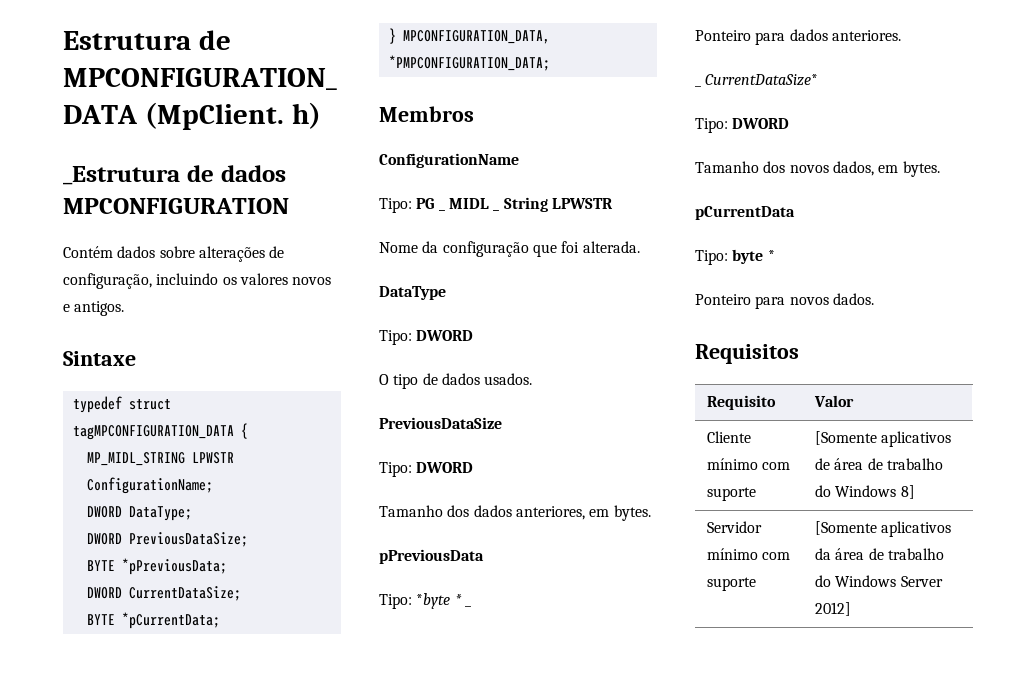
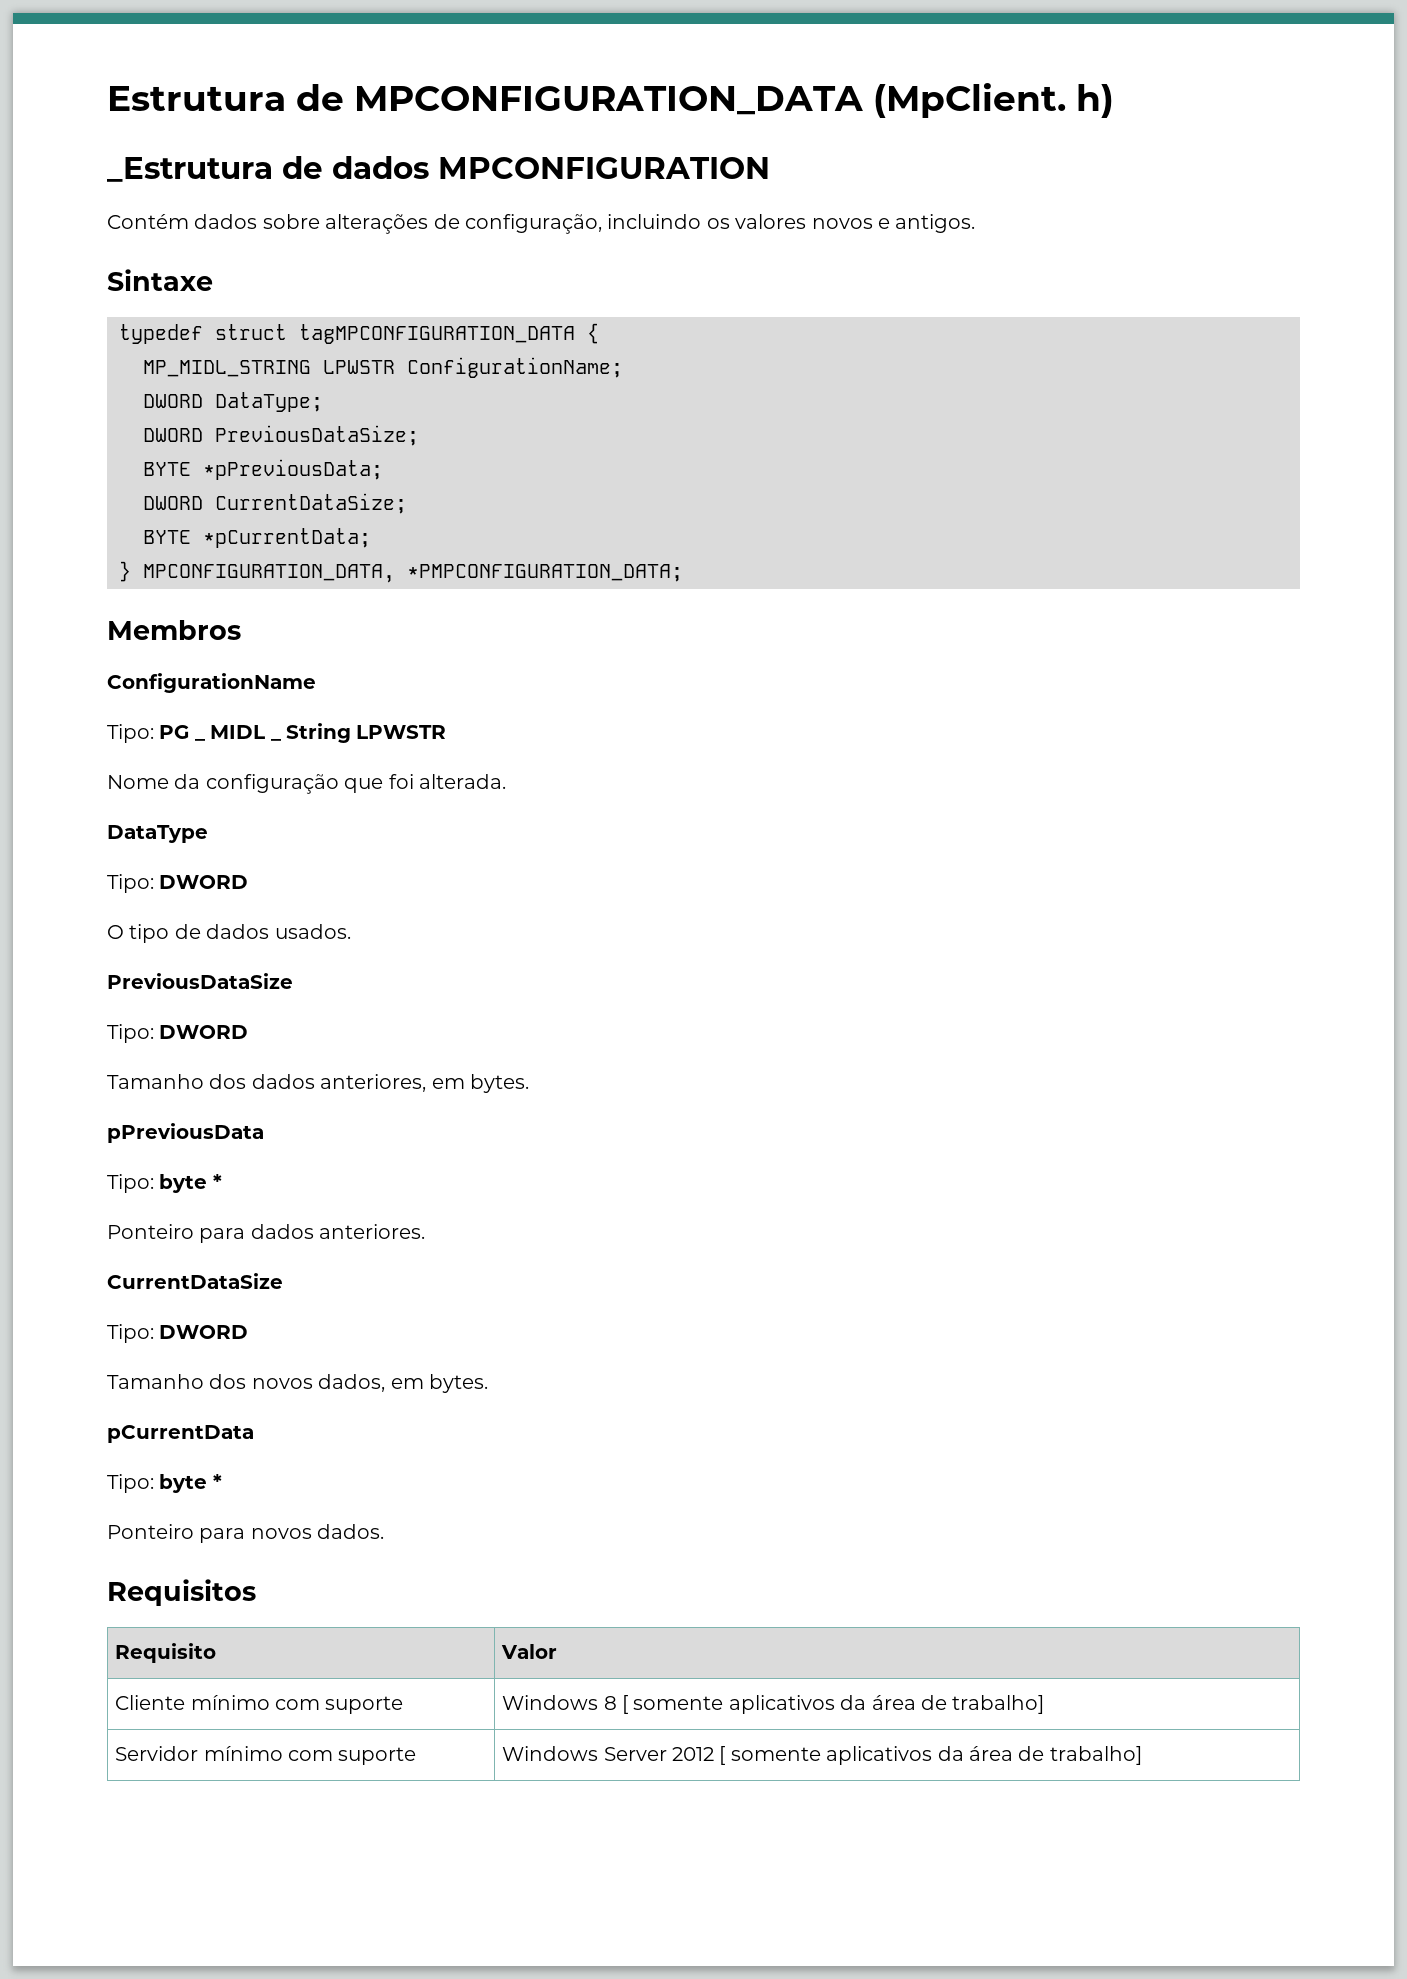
  pPreviousData
- Tipo: *byte * _
+ Tipo: byte *
- _ CurrentDataSize*
+ CurrentDataSize
- Cliente mínimo com suporte | [Somente aplicativos de área de trabalho do Windows 8]
- Servidor mínimo com suporte | [Somente aplicativos da área de trabalho do Windows Server 2012]
+ Cliente mínimo com suporte | Windows 8 [ somente aplicativos da área de trabalho]
+ Servidor mínimo com suporte | Windows Server 2012 [ somente aplicativos da área de trabalho]

